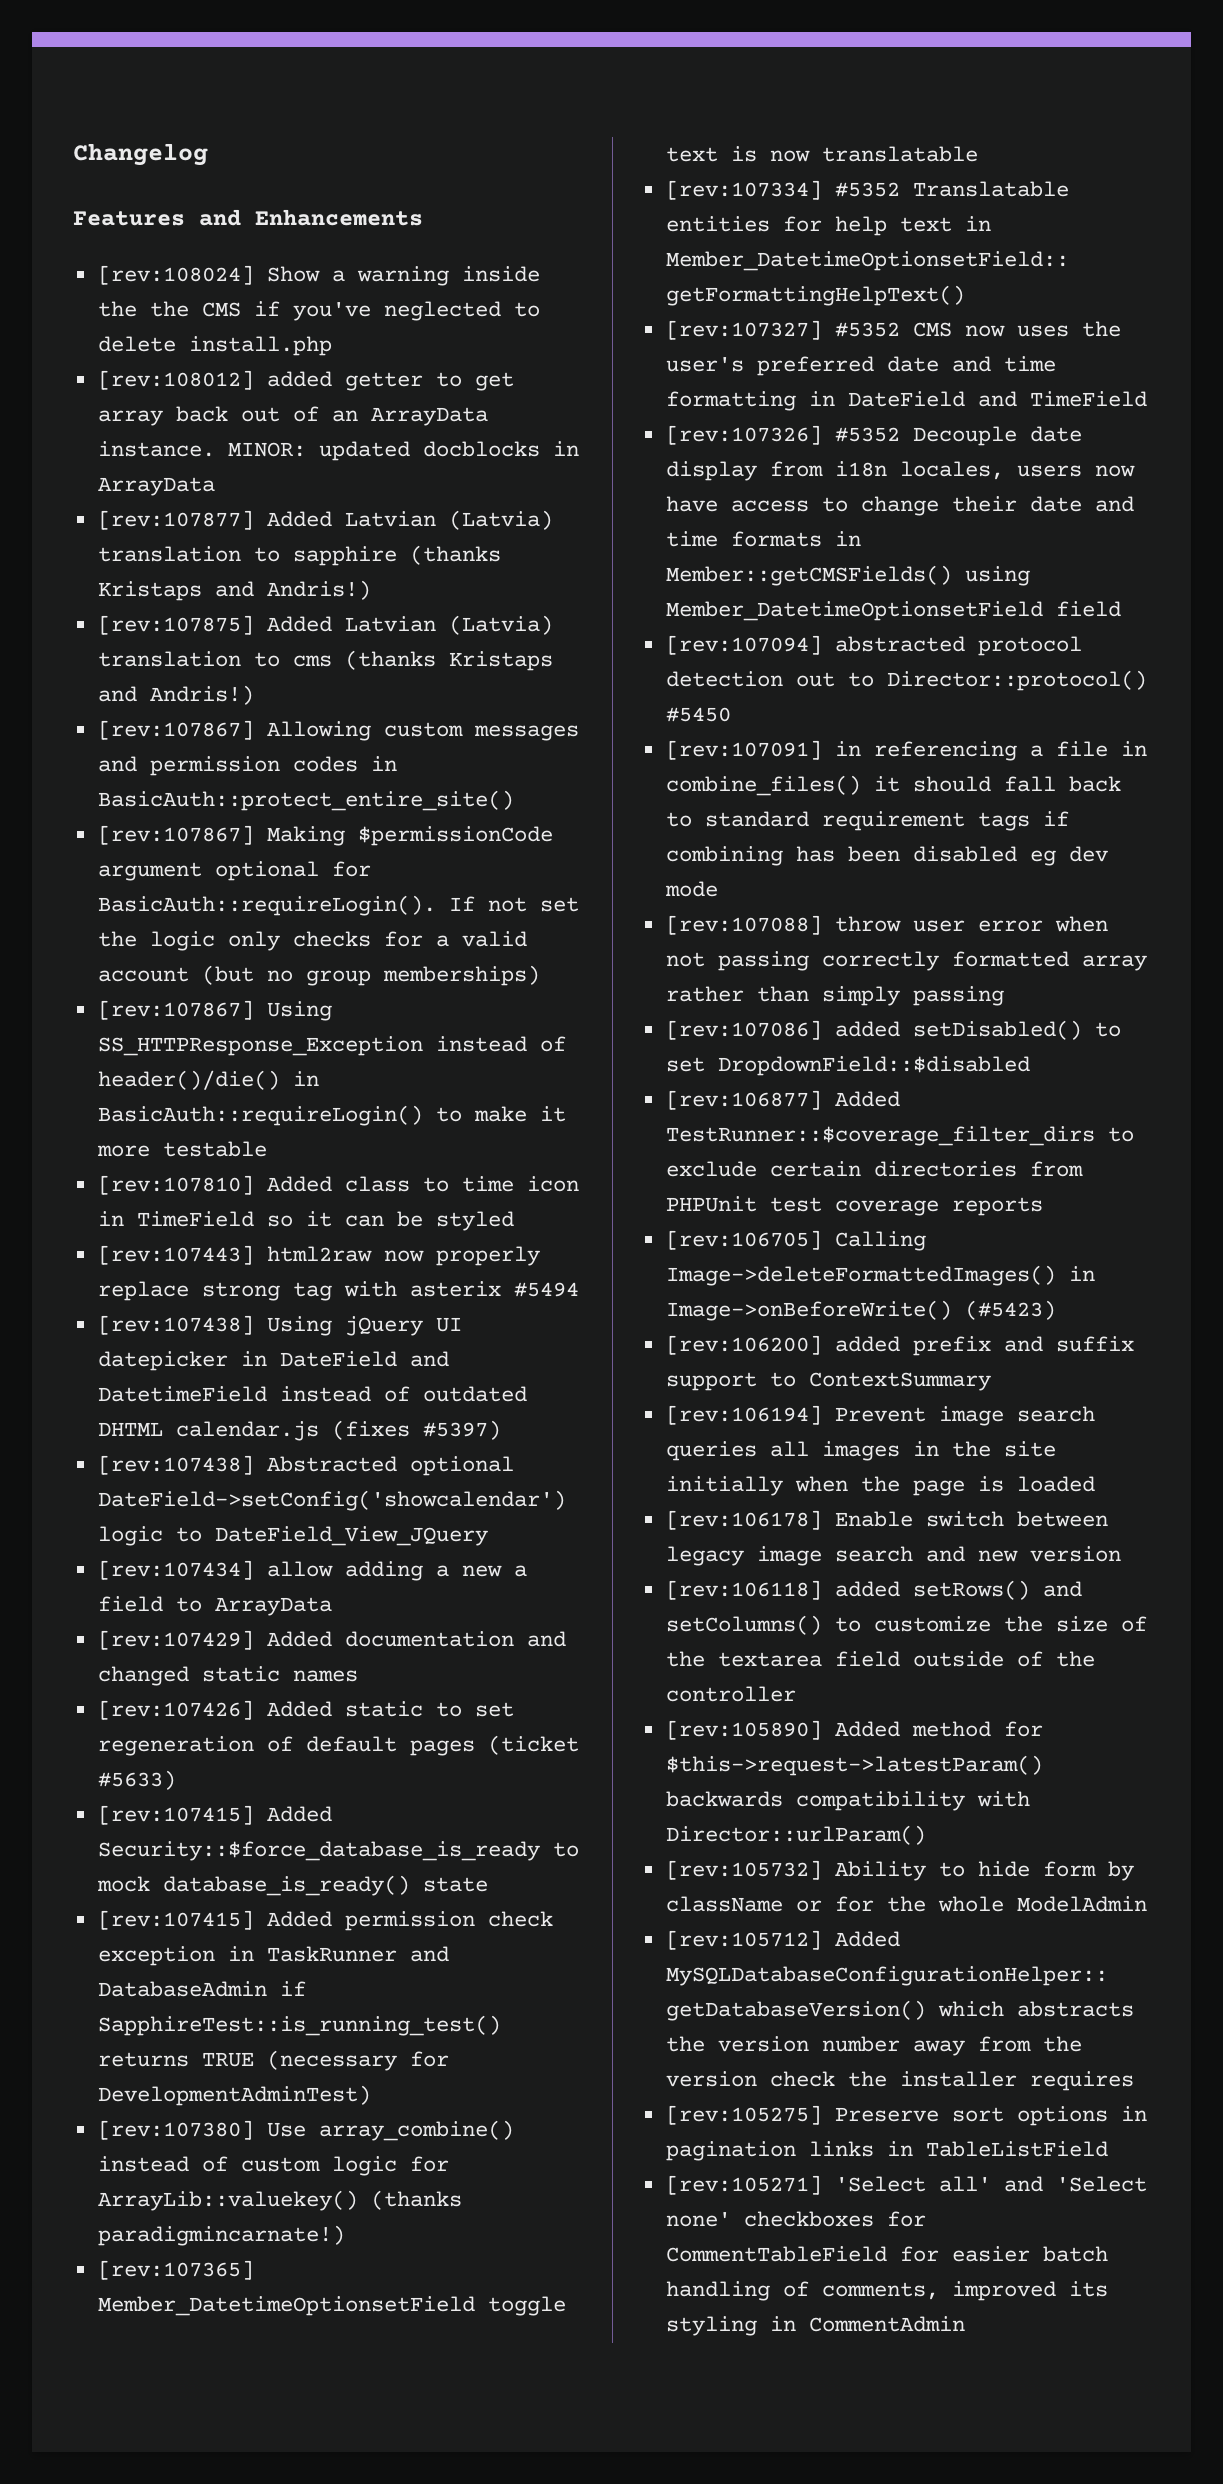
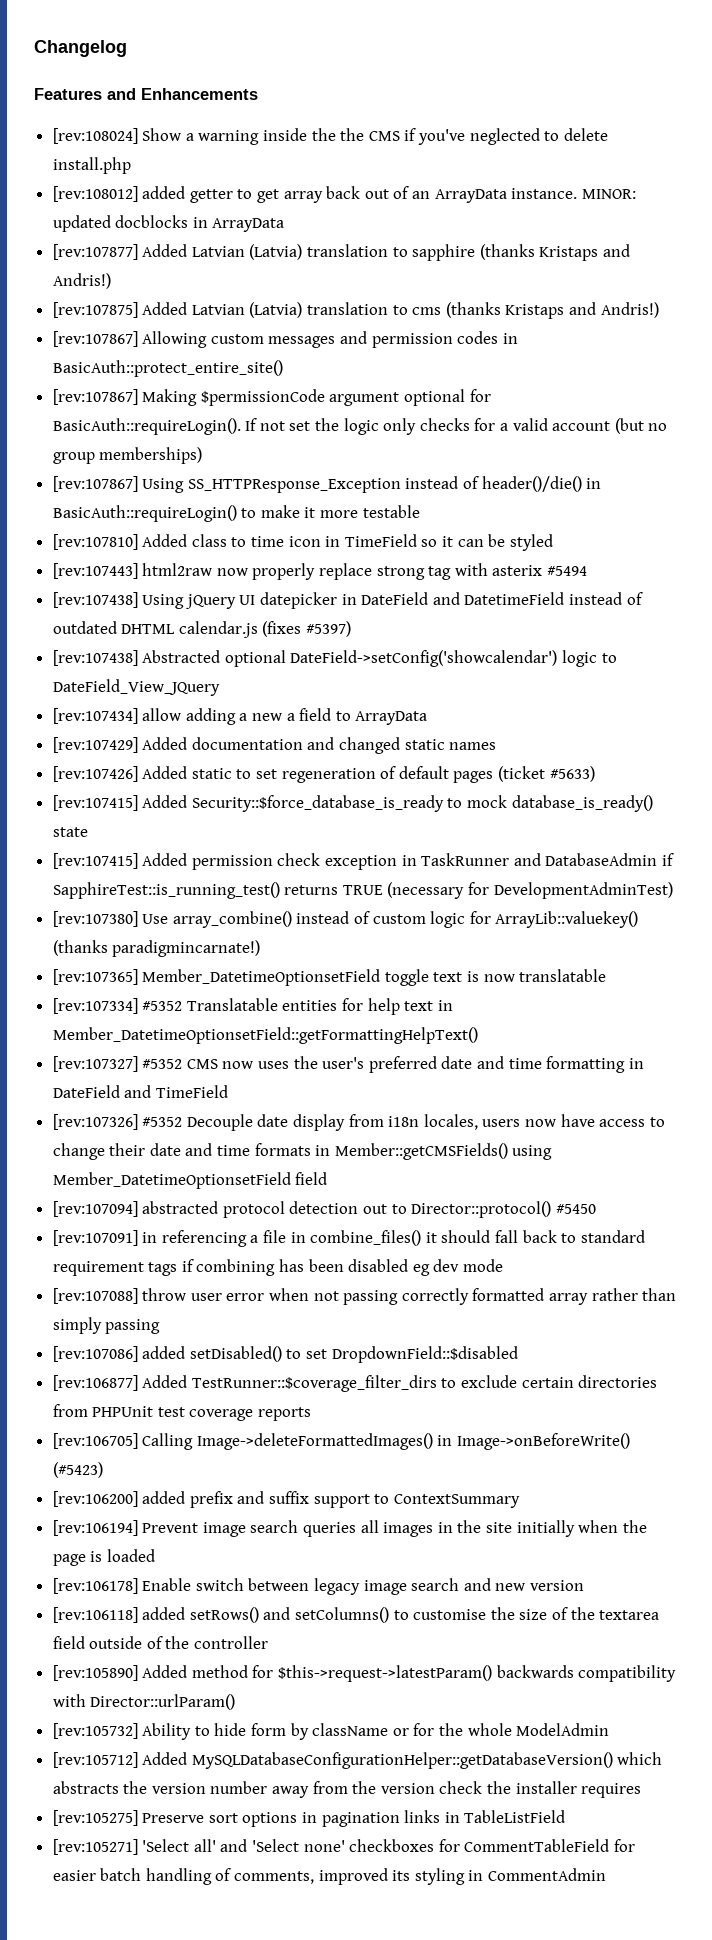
- [rev:106118] added setRows() and setColumns() to customize the size of the textarea field outside of the controller
+ [rev:106118] added setRows() and setColumns() to customise the size of the textarea field outside of the controller

